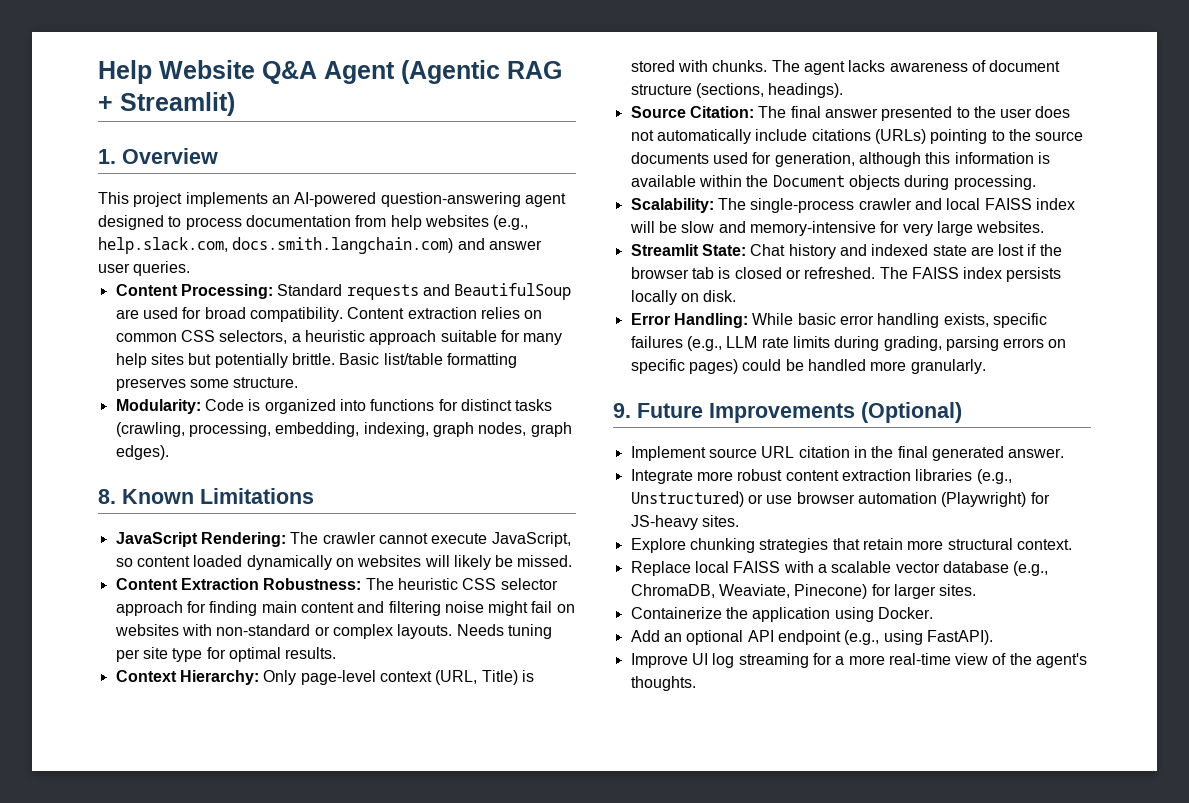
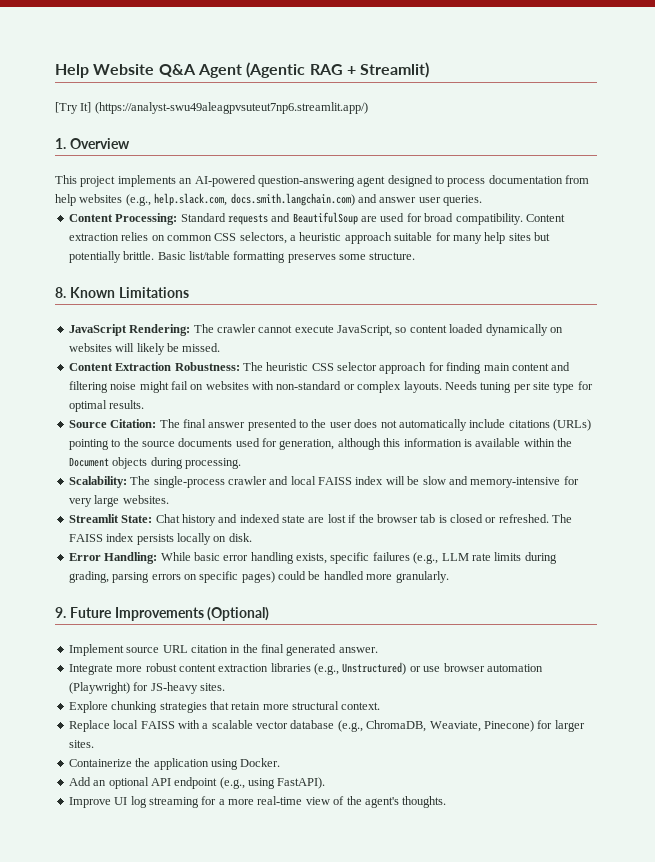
+ [Try It] (https://analyst-swu49aleagpvsuteut7np6.streamlit.app/)
- Modularity: Code is organized into functions for distinct tasks (crawling, processing, embedding, indexing, graph nodes, graph edges).
- Context Hierarchy: Only page-level context (URL, Title) is stored with chunks. The agent lacks awareness of document structure (sections, headings).

